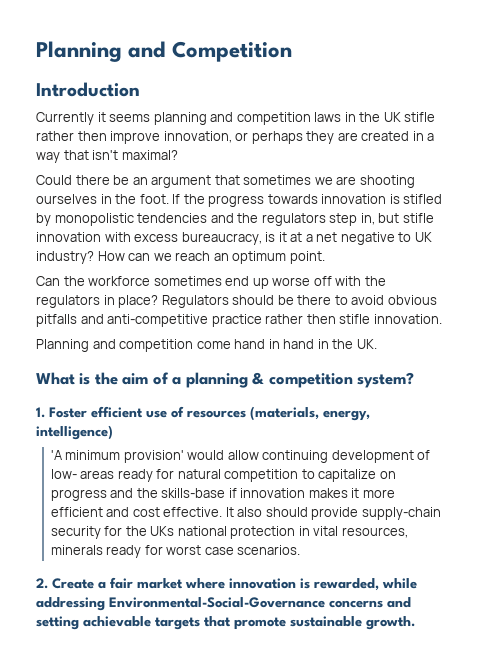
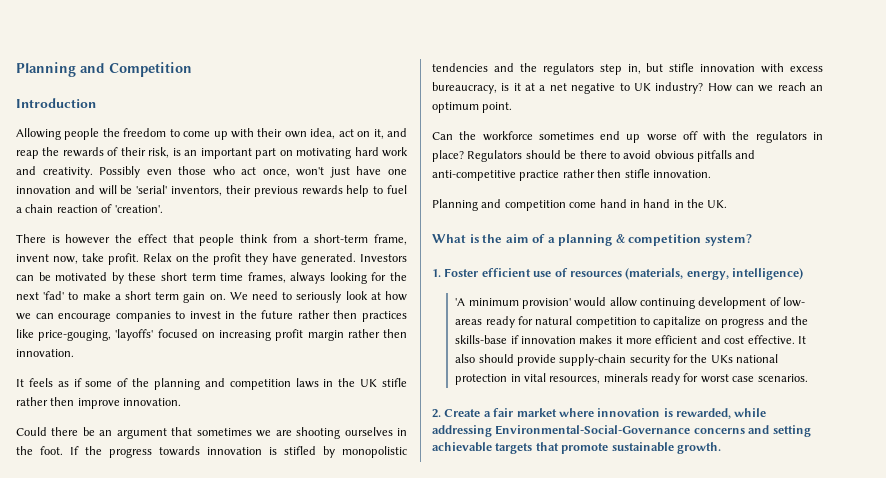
- Currently it seems planning and competition laws in the UK stifle rather then improve innovation, or perhaps they are created in a way that isn't maximal?
+ Allowing people the freedom to come up with their own idea, act on it, and reap the rewards of their risk, is an important part on motivating hard work and creativity. Possibly even those who act once, won't just have one innovation and will be 'serial' inventors, their previous rewards help to fuel a chain reaction of 'creation'.
+ There is however the effect that people think from a short-term frame, invent now, take profit. Relax on the profit they have generated. Investors can be motivated by these short term time frames, always looking for the next 'fad' to make a short term gain on. We need to seriously look at how we can encourage companies to invest in the future rather then practices like price-gouging, 'layoffs' focused on increasing profit margin rather then innovation.
+ It feels as if some of the planning and competition laws in the UK stifle rather then improve innovation.

